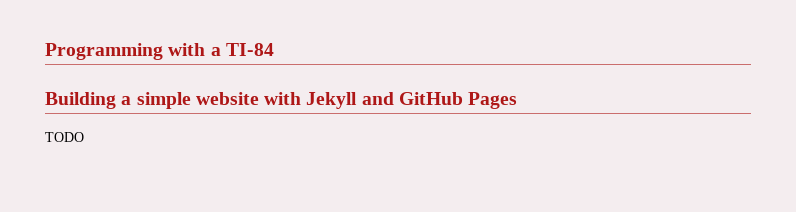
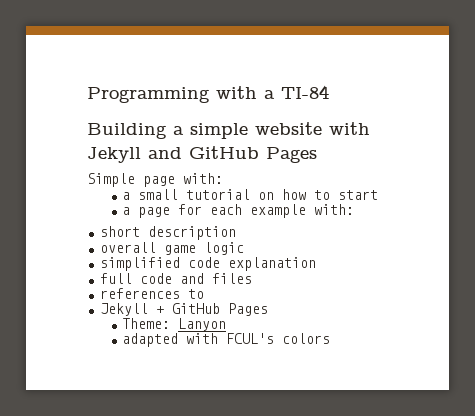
- TODO
+ Simple page with:
+ a small tutorial on how to start
+ a page for each example with:
+ short description
+ overall game logic
+ simplified code explanation
+ full code and files
+ references to
+ Jekyll + GitHub Pages
+ Theme: Lanyon
+ adapted with FCUL's colors

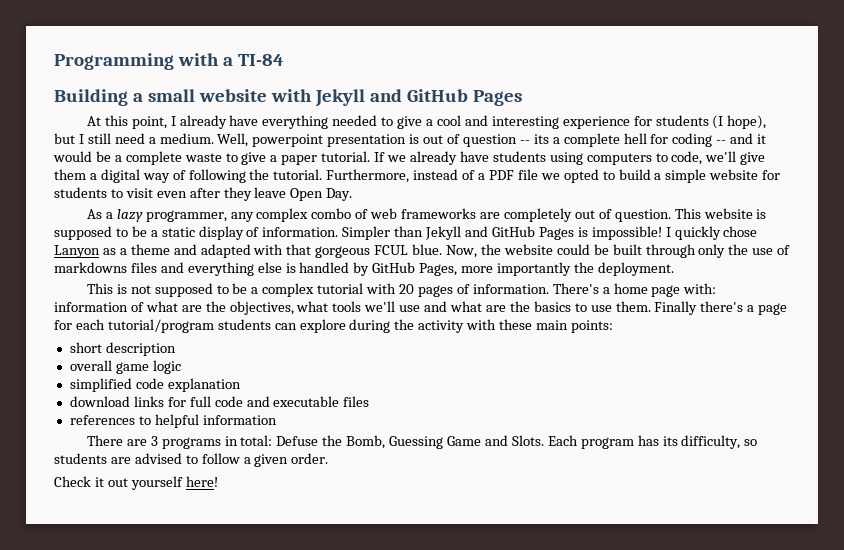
- Building a simple website with Jekyll and GitHub Pages
+ Building a small website with Jekyll and GitHub Pages
- Simple page with:
- a small tutorial on how to start
- a page for each example with:
+ At this point, I already have everything needed to give a cool and interesting experience for students (I hope), but I still need a medium. Well, powerpoint presentation is out of question -- its a complete hell for coding -- and it would be a complete waste to give a paper tutorial. If we already have students using computers to code, we'll give them a digital way of following the tutorial. Furthermore, instead of a PDF file we opted to build a simple website for students to visit even after they leave Open Day.
+ As a lazy programmer, any complex combo of web frameworks are completely out of question. This website is supposed to be a static display of information. Simpler than Jekyll and GitHub Pages is impossible! I quickly chose Lanyon as a theme and adapted with that gorgeous FCUL blue. Now, the website could be built through only the use of markdowns files and everything else is handled by GitHub Pages, more importantly the deployment.
+ This is not supposed to be a complex tutorial with 20 pages of information. There's a home page with: information of what are the objectives, what tools we'll use and what are the basics to use them. Finally there's a page for each tutorial/program students can explore during the activity with these main points:
- full code and files
+ download links for full code and executable files
- references to
- Jekyll + GitHub Pages
- Theme: Lanyon
- adapted with FCUL's colors
+ references to helpful information
+ There are 3 programs in total: Defuse the Bomb, Guessing Game and Slots. Each program has its difficulty, so students are advised to follow a given order.
+ Check it out yourself here!

